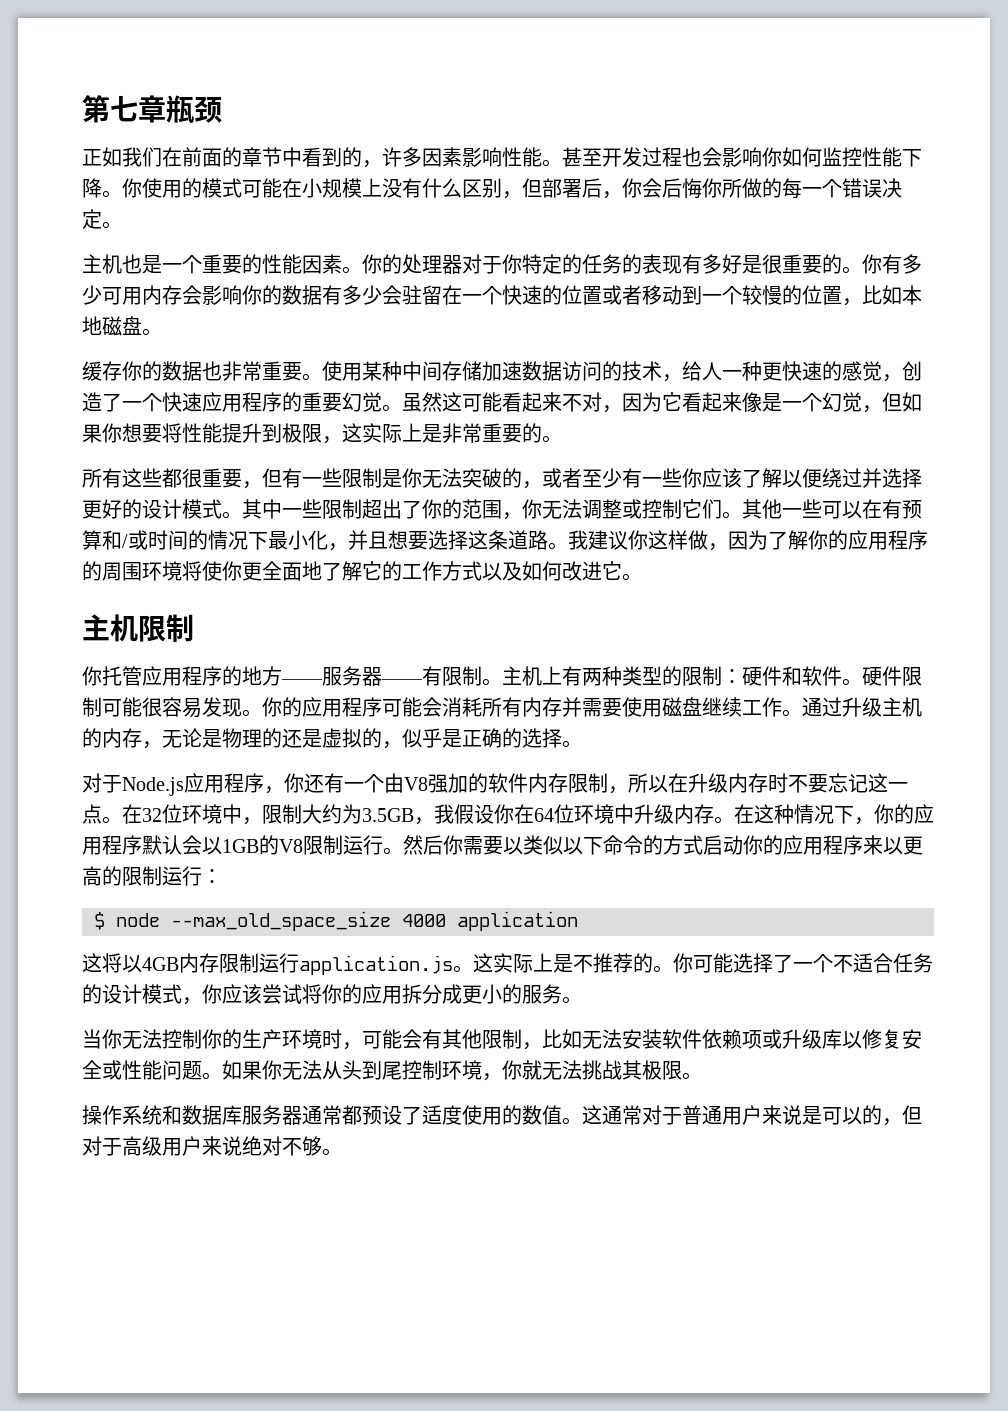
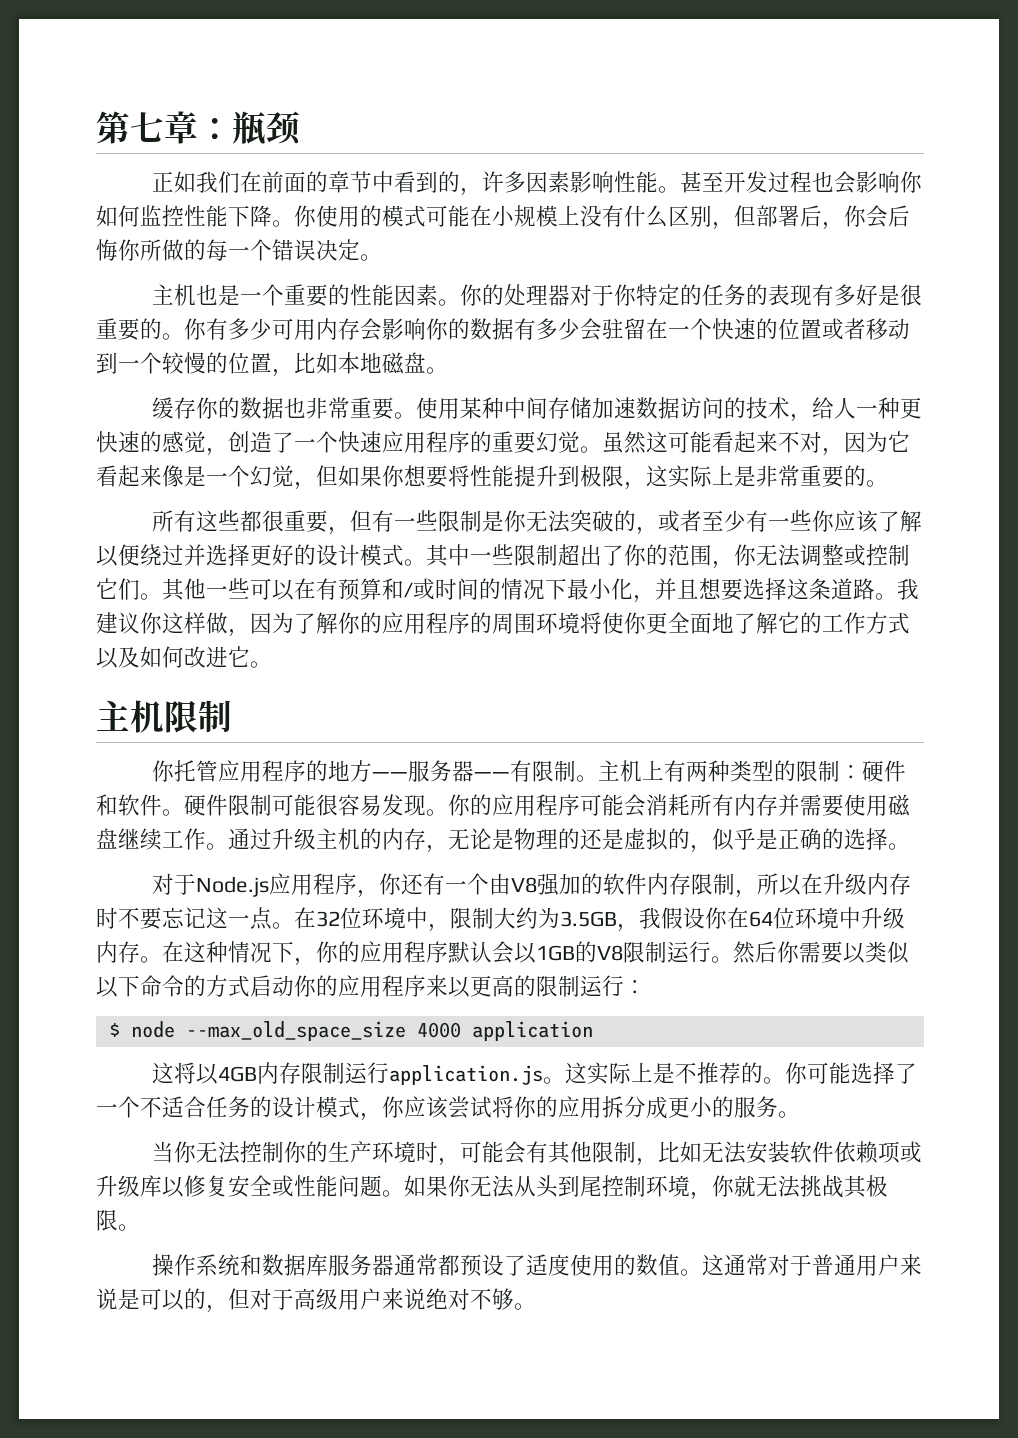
- 第七章瓶颈
+ 第七章：瓶颈

